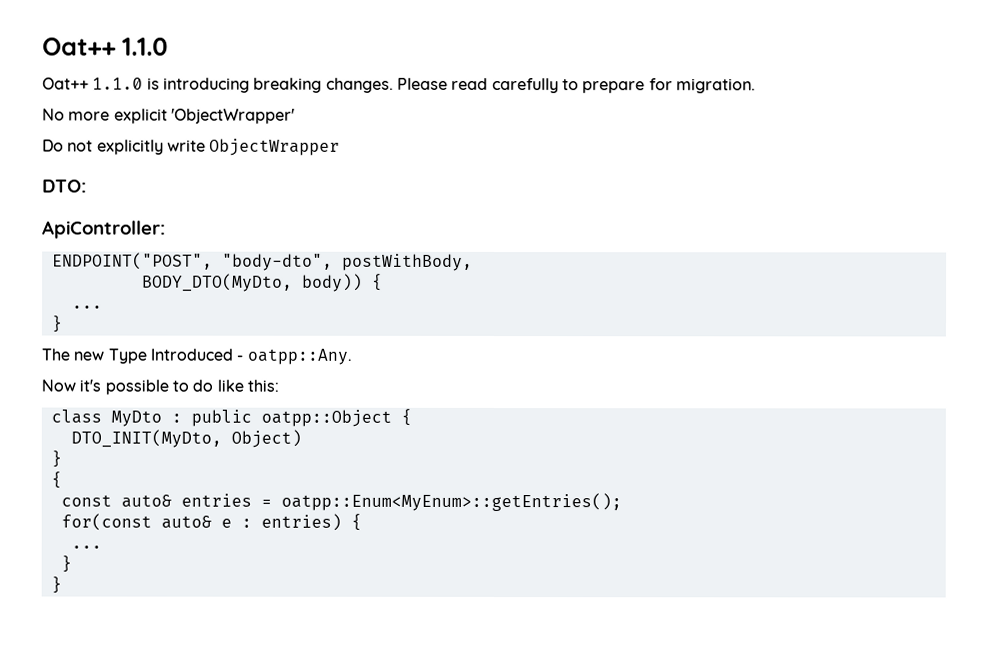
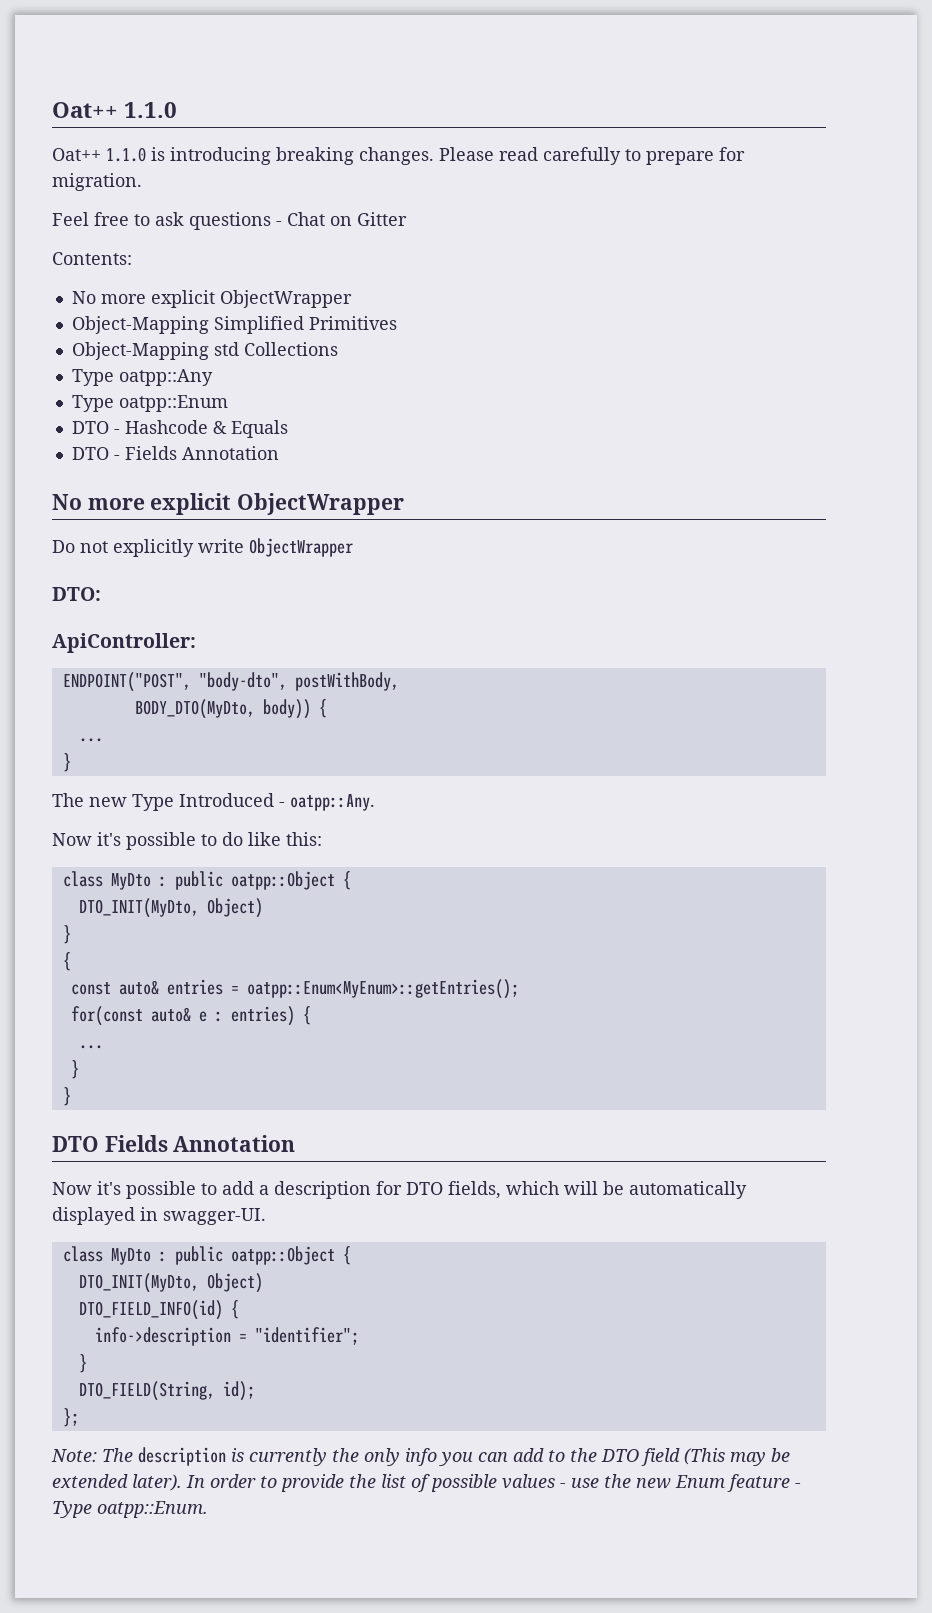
- No more explicit 'ObjectWrapper'
+ Feel free to ask questions - Chat on Gitter
+ Contents:
+ No more explicit ObjectWrapper
+ Object-Mapping Simplified Primitives
+ Object-Mapping std Collections
+ Type oatpp::Any
+ Type oatpp::Enum
+ DTO - Hashcode & Equals
+ DTO - Fields Annotation
+ No more explicit ObjectWrapper
+ DTO Fields Annotation
+ Now it's possible to add a description for DTO fields, which will be automatically displayed in swagger-UI.
+ class MyDto : public oatpp::Object {
+ DTO_INIT(MyDto, Object)
+ DTO_FIELD_INFO(id) {
+ info->description = "identifier";
+ }
+ DTO_FIELD(String, id);
+ };
+ Note: The description is currently the only info you can add to the DTO field (This may be extended later). In order to provide the list of possible values - use the new Enum feature - Type oatpp::Enum.

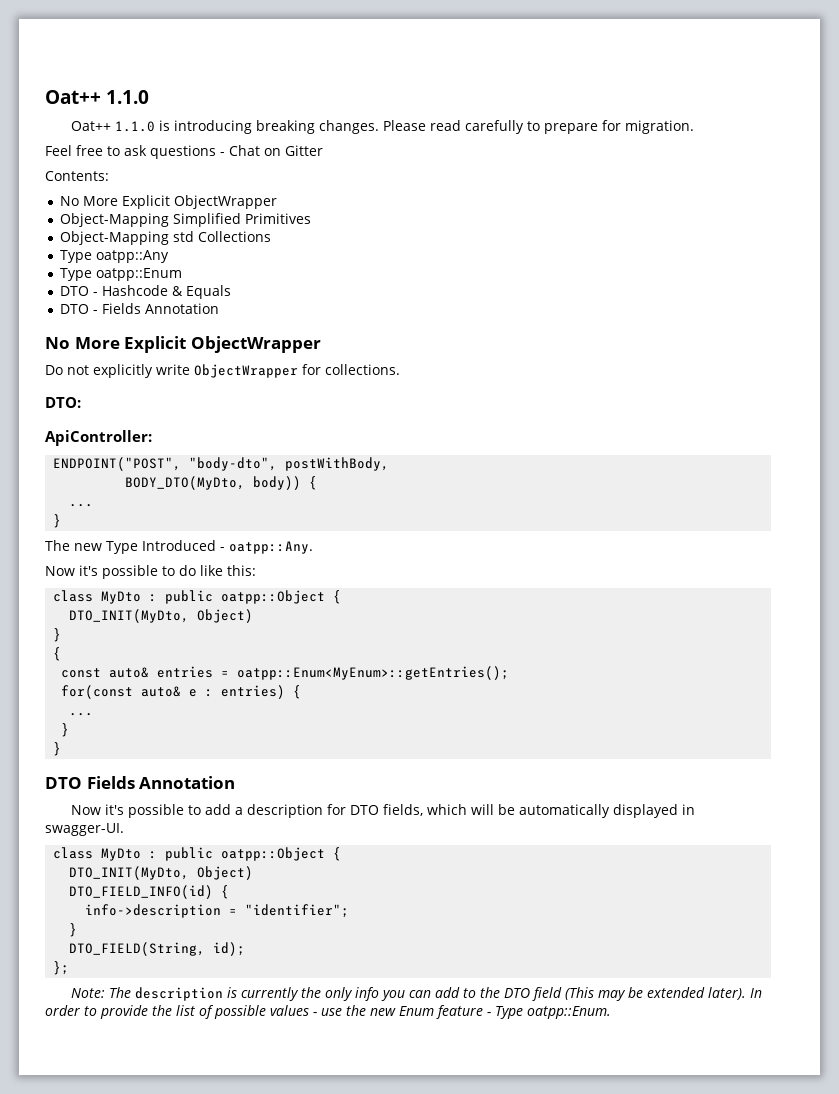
  Contents:
- No more explicit ObjectWrapper
+ No More Explicit ObjectWrapper
  DTO - Fields Annotation
- No more explicit ObjectWrapper
+ No More Explicit ObjectWrapper
- Do not explicitly write ObjectWrapper
+ Do not explicitly write ObjectWrapper for collections.

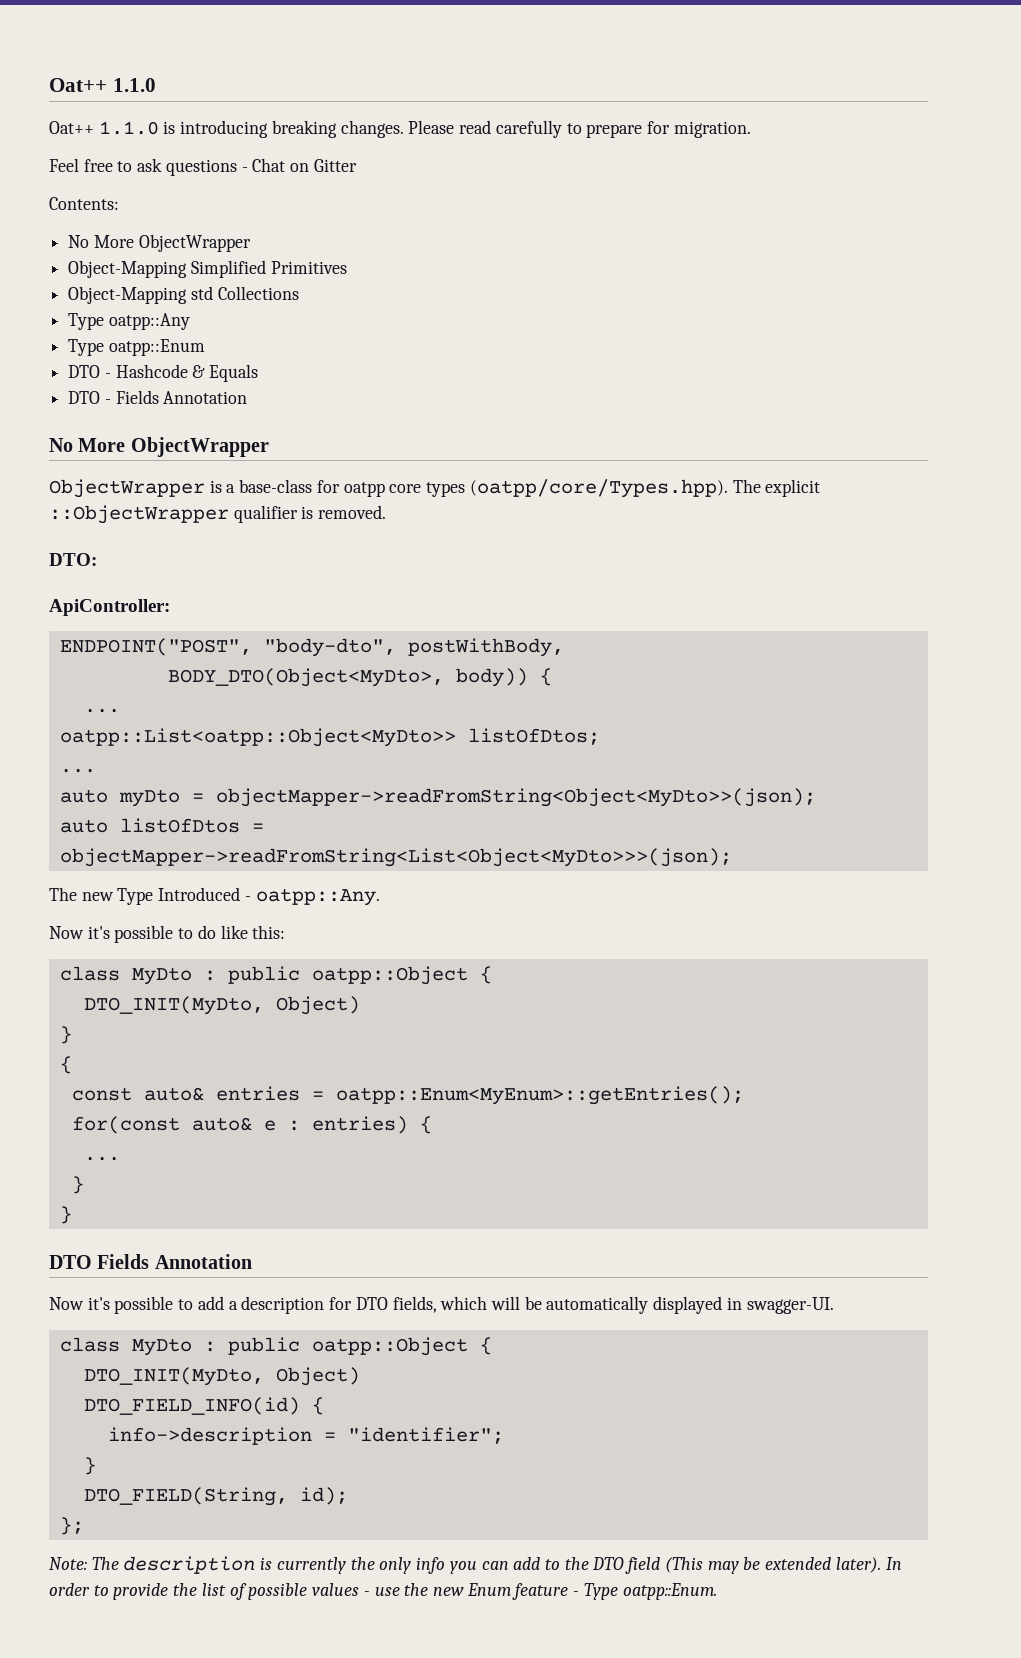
  Contents:
- No More Explicit ObjectWrapper
+ No More ObjectWrapper
  DTO - Fields Annotation
- No More Explicit ObjectWrapper
- Do not explicitly write ObjectWrapper for collections.
+ No More ObjectWrapper
+ ObjectWrapper is a base-class for oatpp core types (oatpp/core/Types.hpp). The explicit ::ObjectWrapper qualifier is removed.
- BODY_DTO(MyDto, body)) {
+ BODY_DTO(Object<MyDto>, body)) {
  ...
- }
+ oatpp::List<oatpp::Object<MyDto>> listOfDtos;
+ ...
+ auto myDto = objectMapper->readFromString<Object<MyDto>>(json);
+ auto listOfDtos = objectMapper->readFromString<List<Object<MyDto>>>(json);

